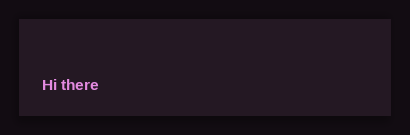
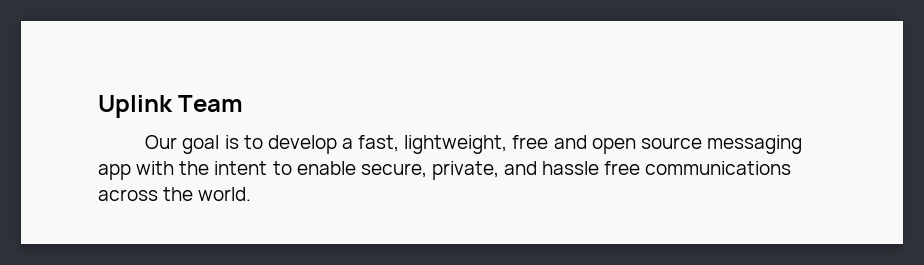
- Hi there
+ Uplink Team
+ Our goal is to develop a fast, lightweight, free and open source messaging app with the intent to enable secure, private, and hassle free communications across the world.

